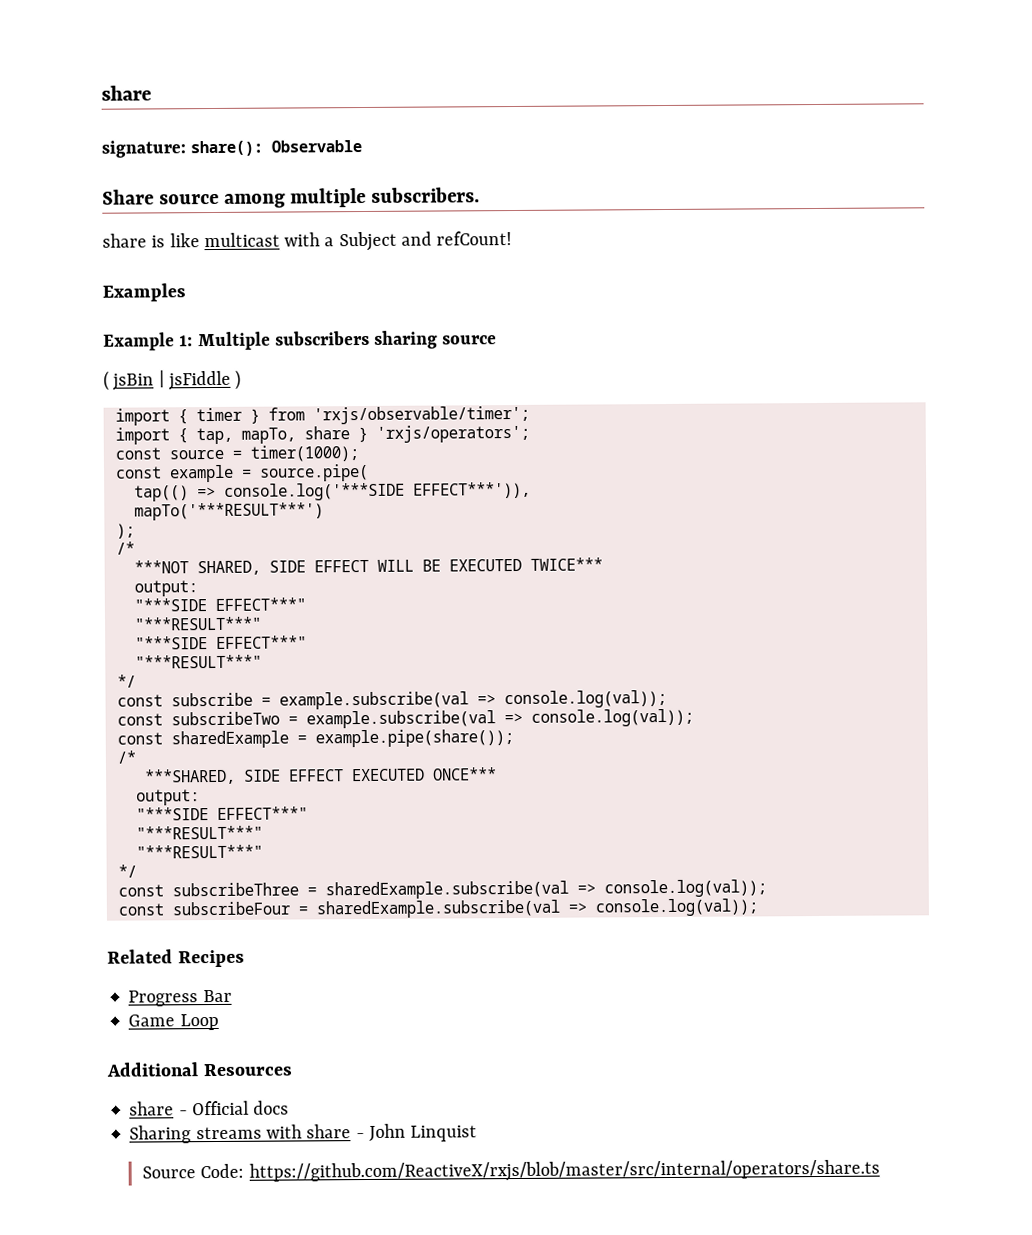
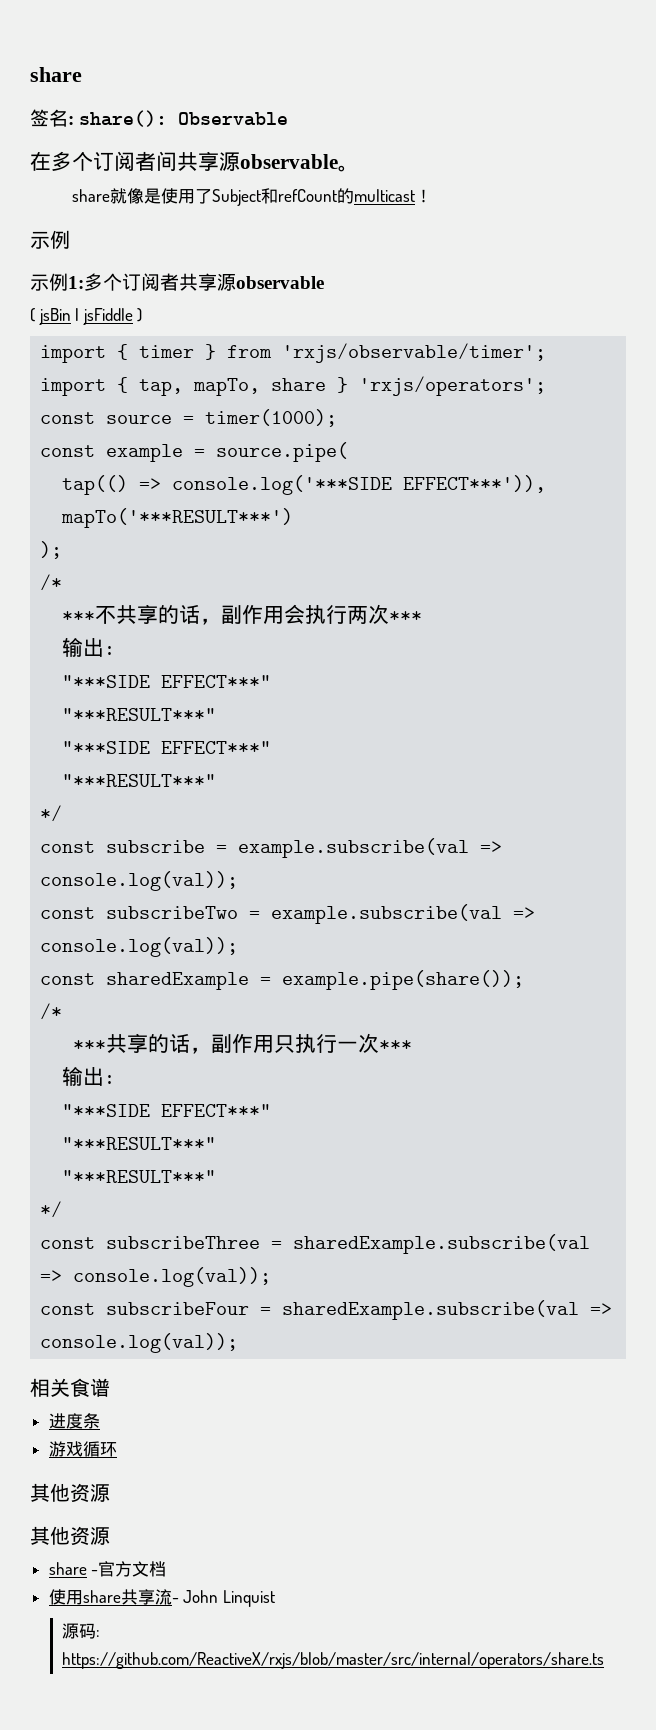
- signature: share(): Observable
+ 签名: share(): Observable
- Share source among multiple subscribers.
- share is like multicast with a Subject and refCount!
- Examples
- Example 1: Multiple subscribers sharing source
+ 在多个订阅者间共享源observable。
+ share就像是使用了Subject和refCount的multicast！
+ 示例
+ 示例1:多个订阅者共享源observable
- ***NOT SHARED, SIDE EFFECT WILL BE EXECUTED TWICE***
- output:
+ ***不共享的话，副作用会执行两次***
+ 输出:
- ***SHARED, SIDE EFFECT EXECUTED ONCE***
- output:
+ ***共享的话，副作用只执行一次***
+ 输出:
- Related Recipes
- Progress Bar
- Game Loop
- Additional Resources
- share - Official docs
- Sharing streams with share - John Linquist
+ 相关食谱
+ 进度条
+ 游戏循环
+ 其他资源
+ 其他资源
+ share -官方文档
+ 使用share共享流- John Linquist
- Source Code: https://github.com/ReactiveX/rxjs/blob/master/src/internal/operators/share.ts
+ 源码: https://github.com/ReactiveX/rxjs/blob/master/src/internal/operators/share.ts

